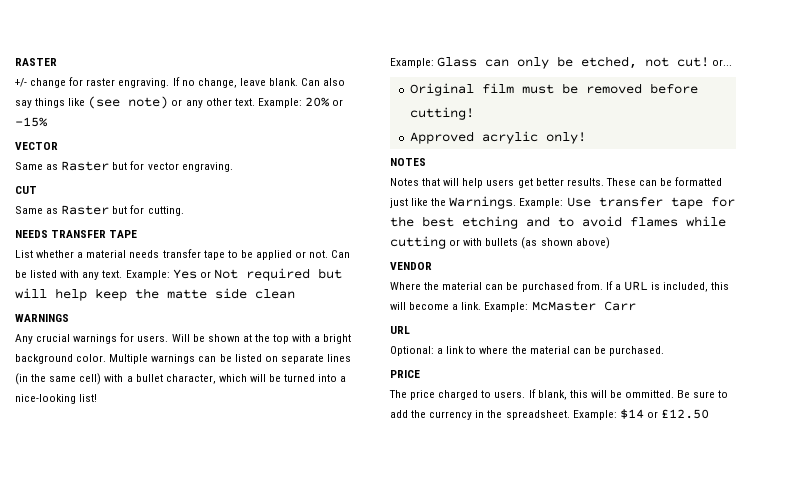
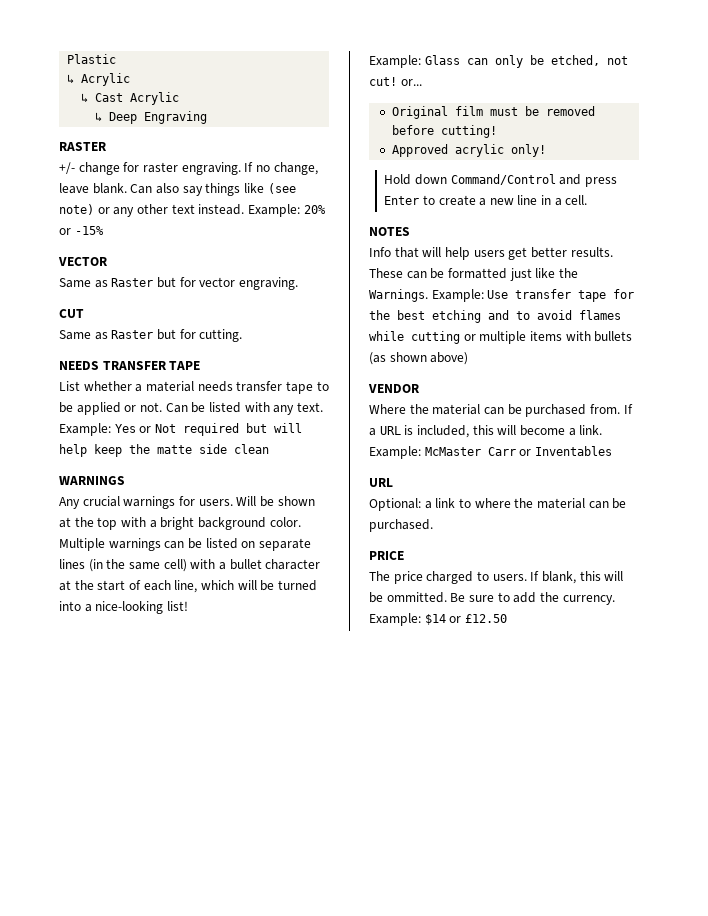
+ Plastic
+ ↳ Acrylic
+ ↳ Cast Acrylic
+ ↳ Deep Engraving
- Can also say things like (see note) or any other text.
+ Can also say things like (see note) or any other text instead.
- Multiple warnings can be listed on separate lines (in the same cell) with a bullet character, which will be turned into a nice-looking list!
+ Multiple warnings can be listed on separate lines (in the same cell) with a bullet character at the start of each line, which will be turned into a nice-looking list!
+ Hold down Command/Control and press Enter to create a new line in a cell.
- Notes that will help users get better results.
+ Info that will help users get better results.
- Example: Use transfer tape for the best etching and to avoid flames while cutting or with bullets (as shown above)
+ Example: Use transfer tape for the best etching and to avoid flames while cutting or multiple items with bullets (as shown above)
- Example: McMaster Carr
+ Example: McMaster Carr or Inventables
- Be sure to add the currency in the spreadsheet.
+ Be sure to add the currency.

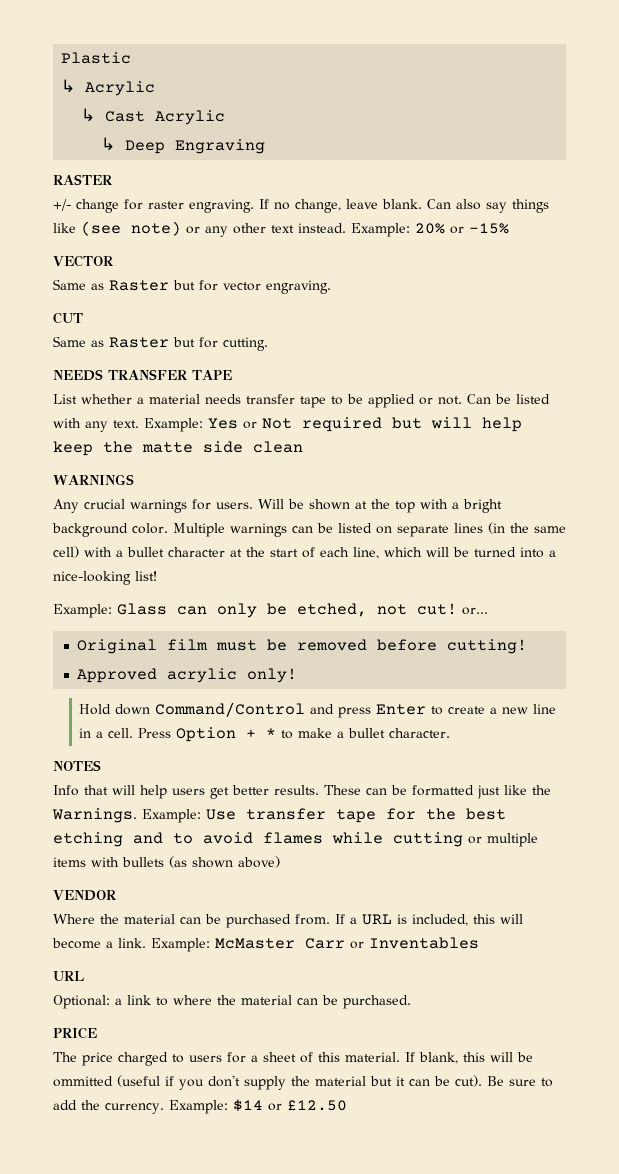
+ Press Option + * to make a bullet character.
- The price charged to users.
+ The price charged to users for a sheet of this material.
- If blank, this will be ommitted.
+ If blank, this will be ommitted (useful if you don't supply the material but it can be cut).

